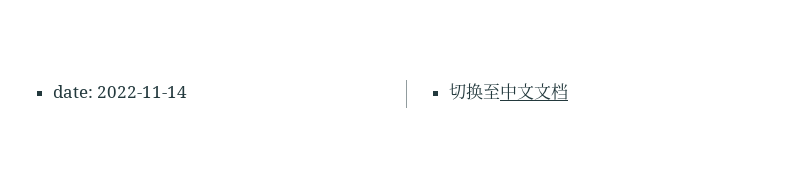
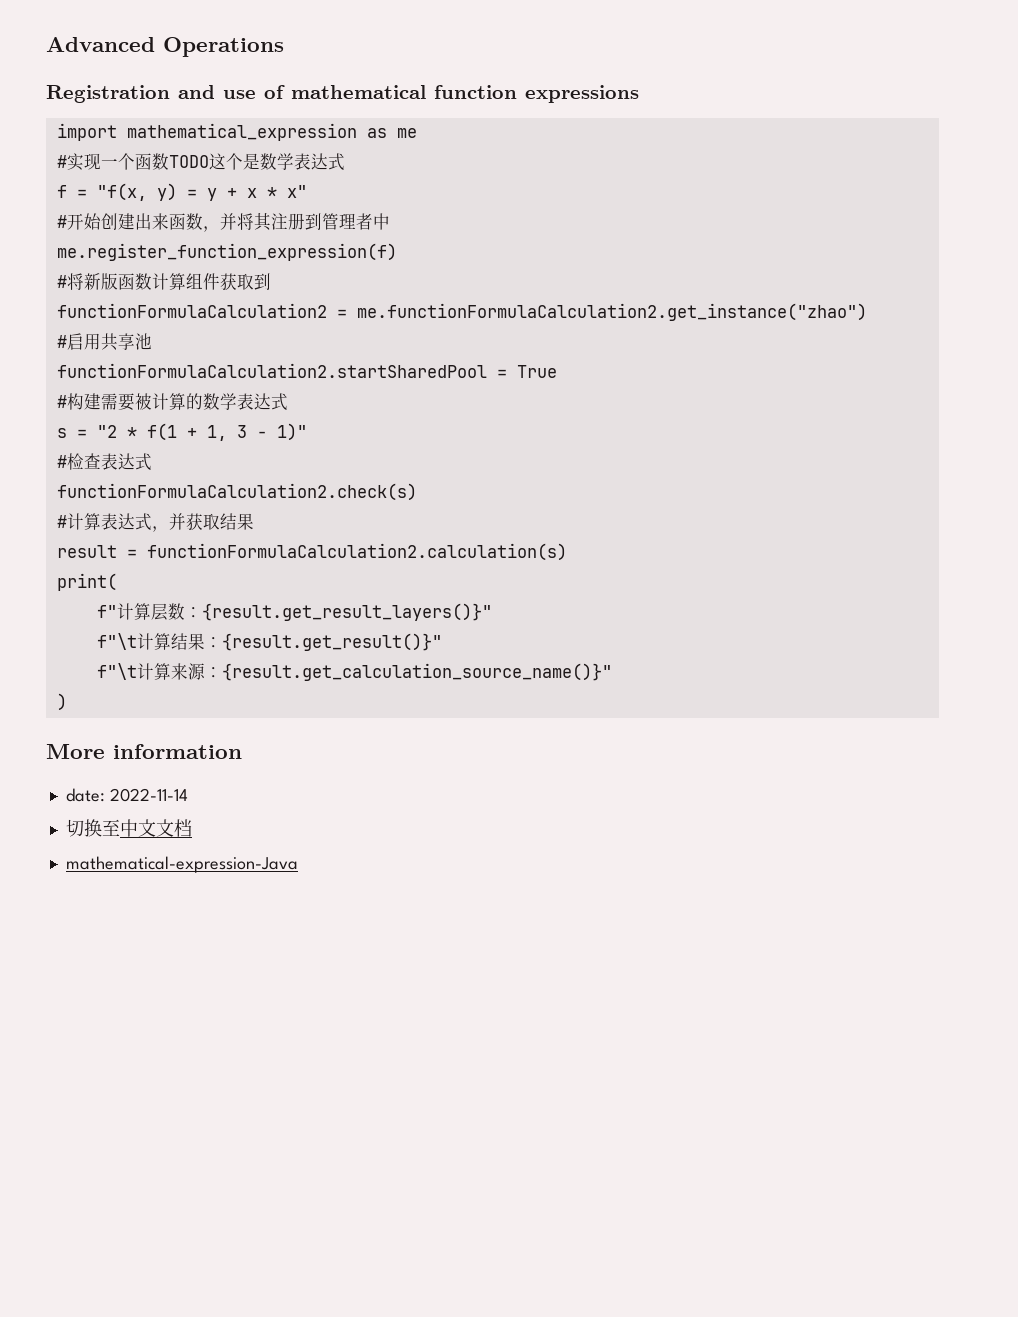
+ Advanced Operations
+ Registration and use of mathematical function expressions
+ import mathematical_expression as me
+ #实现一个函数TODO这个是数学表达式
+ f = "f(x, y) = y + x * x"
+ #开始创建出来函数，并将其注册到管理者中
+ me.register_function_expression(f)
+ #将新版函数计算组件获取到
+ functionFormulaCalculation2 = me.functionFormulaCalculation2.get_instance("zhao")
+ #启用共享池
+ functionFormulaCalculation2.startSharedPool = True
+ #构建需要被计算的数学表达式
+ s = "2 * f(1 + 1, 3 - 1)"
+ #检查表达式
+ functionFormulaCalculation2.check(s)
+ #计算表达式，并获取结果
+ result = functionFormulaCalculation2.calculation(s)
+ print(
+ f"计算层数：{result.get_result_layers()}"
+ f"\t计算结果：{result.get_result()}"
+ f"\t计算来源：{result.get_calculation_source_name()}"
+ )
+ More information
+ mathematical-expression-Java

